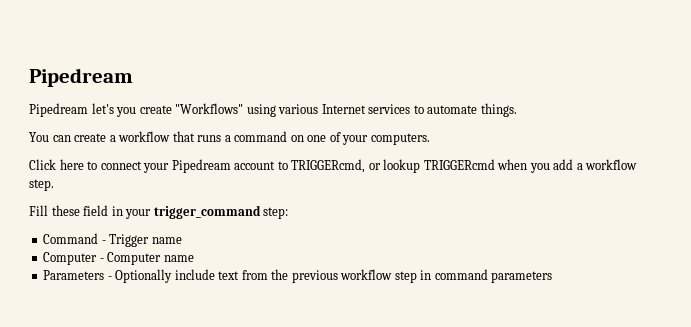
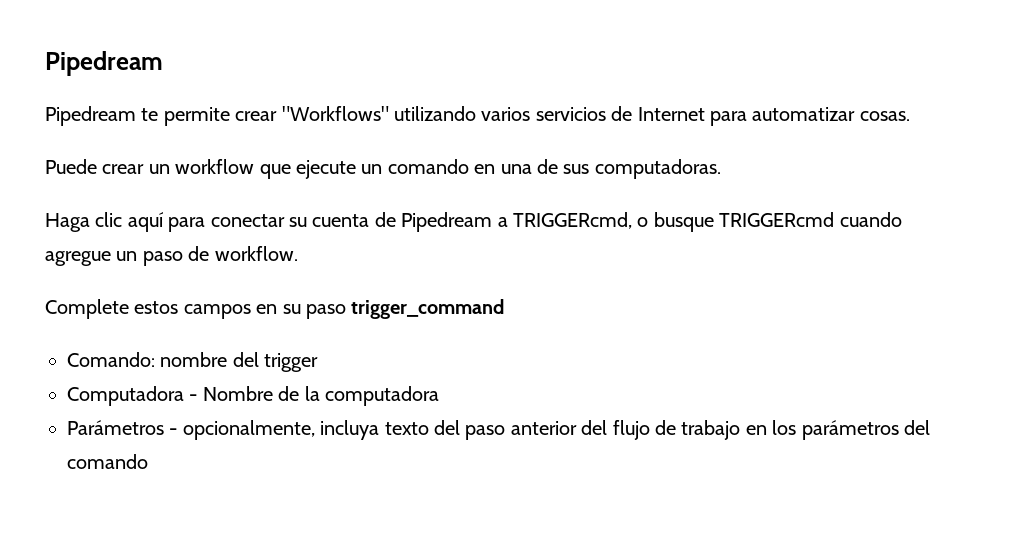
- Pipedream let's you create "Workflows" using various Internet services to automate things.
- You can create a workflow that runs a command on one of your computers.
- Click here to connect your Pipedream account to TRIGGERcmd, or lookup TRIGGERcmd when you add a workflow step.
- Fill these field in your trigger_command step:
- Command - Trigger name
- Computer - Computer name
- Parameters - Optionally include text from the previous workflow step in command parameters
+ Pipedream te permite crear "Workflows" utilizando varios servicios de Internet para automatizar cosas.
+ Puede crear un workflow que ejecute un comando en una de sus computadoras.
+ Haga clic aquí para conectar su cuenta de Pipedream a TRIGGERcmd, o busque TRIGGERcmd cuando agregue un paso de workflow.
+ Complete estos campos en su paso trigger_command
+ Comando: nombre del trigger
+ Computadora - Nombre de la computadora
+ Parámetros - opcionalmente, incluya texto del paso anterior del flujo de trabajo en los parámetros del comando

